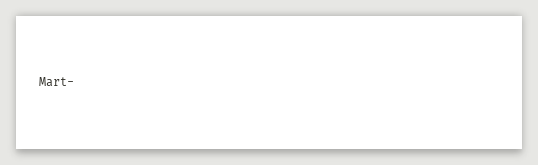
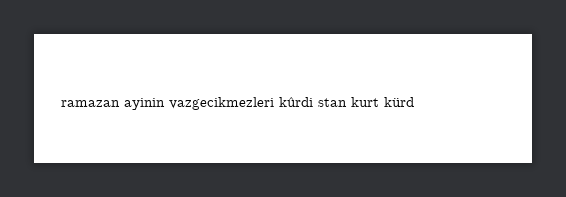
- Mart-
+ ramazan ayinin vazgecikmezleri kûrdi stan kurt kürd

